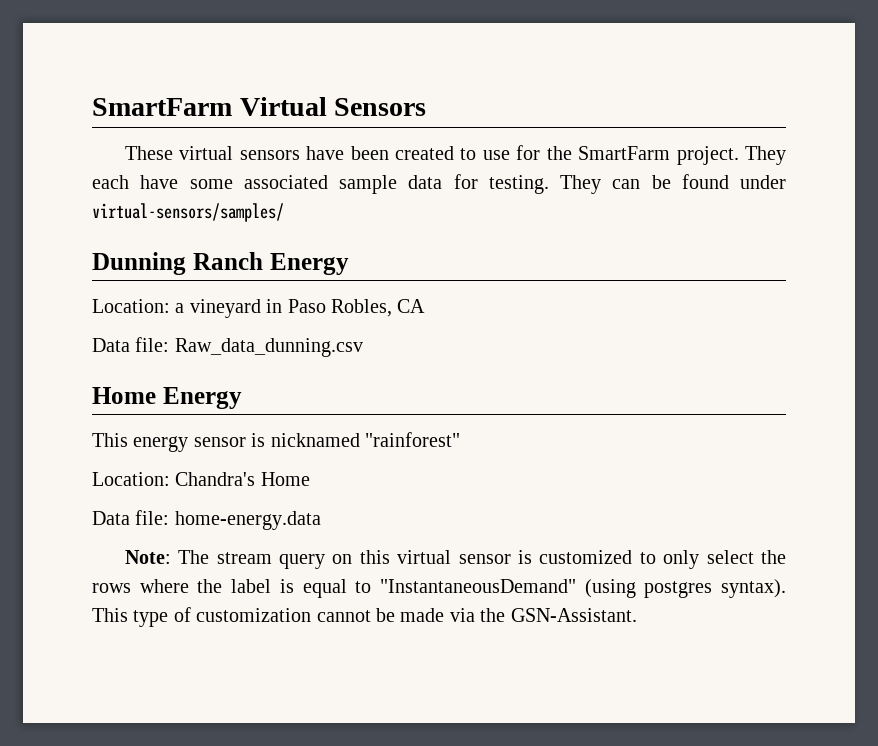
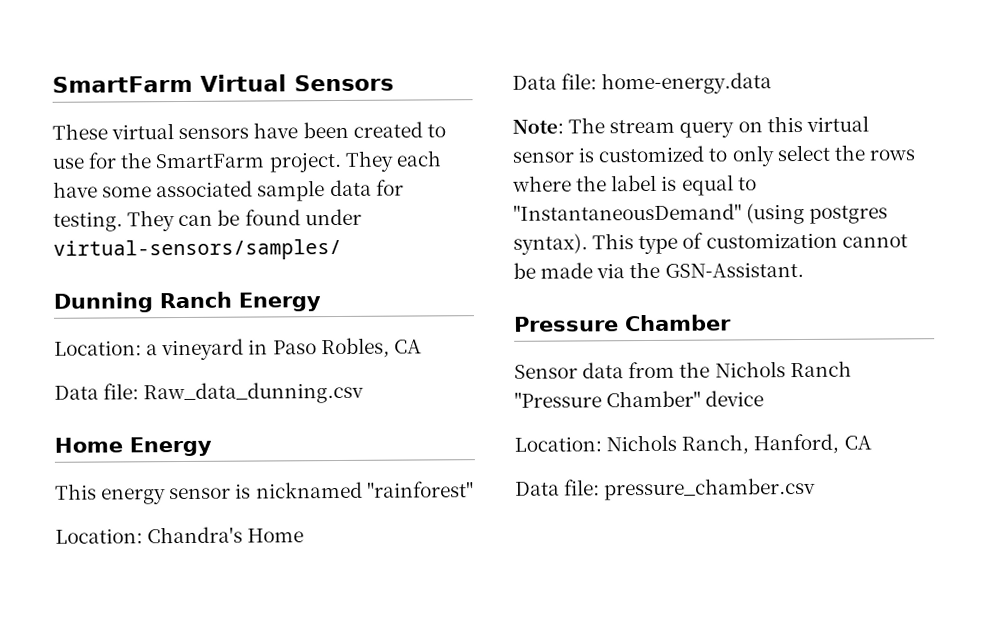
+ Pressure Chamber
+ Sensor data from the Nichols Ranch "Pressure Chamber" device
+ Location: Nichols Ranch, Hanford, CA
+ Data file: pressure_chamber.csv

